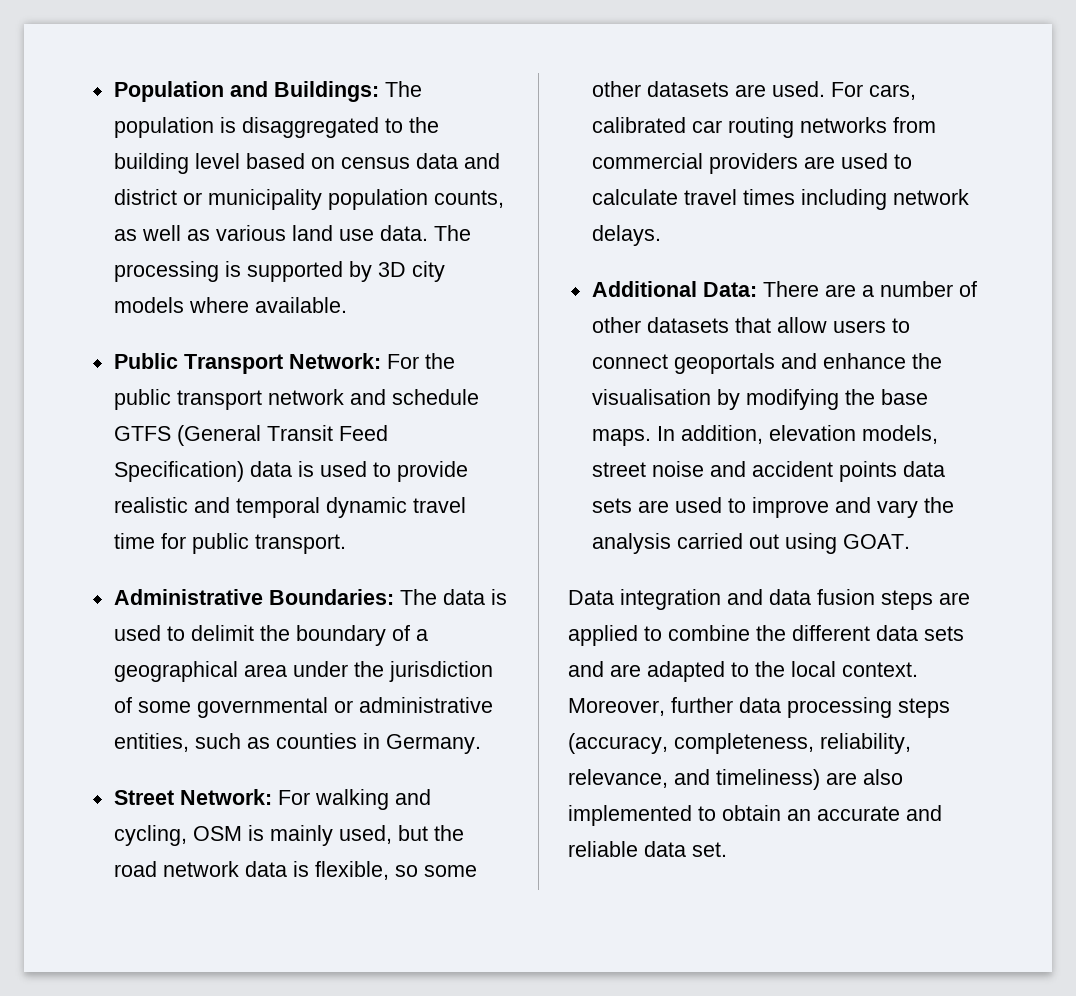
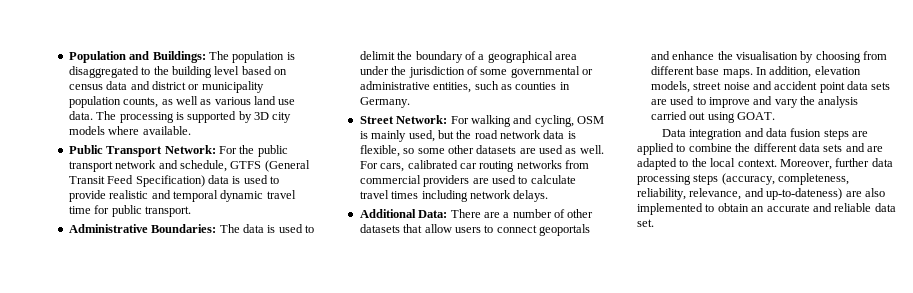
- Public Transport Network: For the public transport network and schedule GTFS (General Transit Feed Specification) data is used to provide realistic and temporal dynamic travel time for public transport.
+ Public Transport Network: For the public transport network and schedule, GTFS (General Transit Feed Specification) data is used to provide realistic and temporal dynamic travel time for public transport.
- Street Network: For walking and cycling, OSM is mainly used, but the road network data is flexible, so some other datasets are used.
+ Street Network: For walking and cycling, OSM is mainly used, but the road network data is flexible, so some other datasets are used as well.
- Additional Data: There are a number of other datasets that allow users to connect geoportals and enhance the visualisation by modifying the base maps.
+ Additional Data: There are a number of other datasets that allow users to connect geoportals and enhance the visualisation by choosing from different base maps.
- In addition, elevation models, street noise and accident points data sets are used to improve and vary the analysis carried out using GOAT.
+ In addition, elevation models, street noise and accident point data sets are used to improve and vary the analysis carried out using GOAT.
- Moreover, further data processing steps (accuracy, completeness, reliability, relevance, and timeliness) are also implemented to obtain an accurate and reliable data set.
+ Moreover, further data processing steps (accuracy, completeness, reliability, relevance, and up-to-dateness) are also implemented to obtain an accurate and reliable data set.

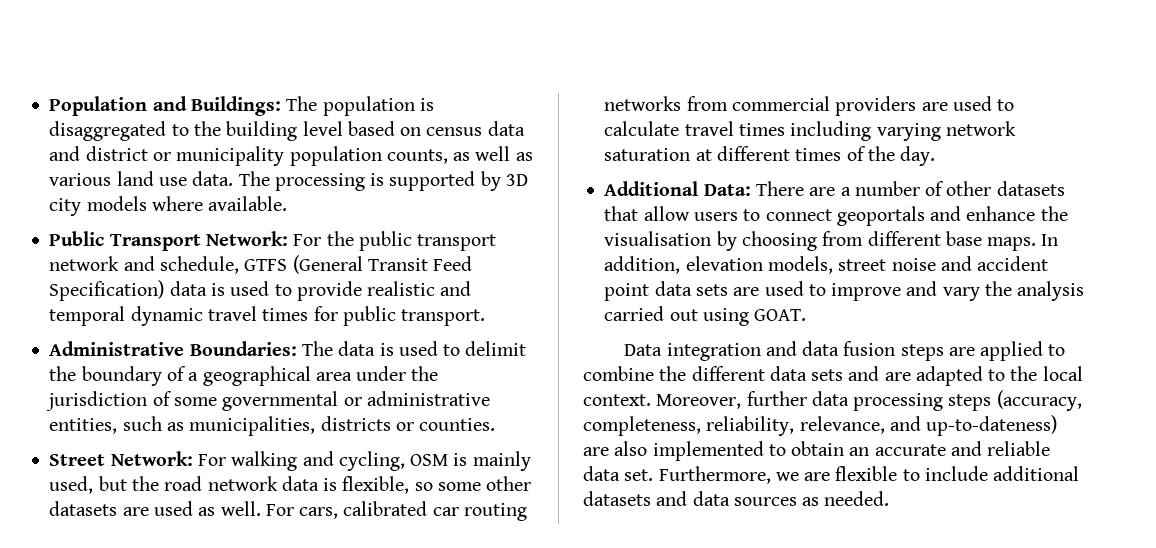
- Public Transport Network: For the public transport network and schedule, GTFS (General Transit Feed Specification) data is used to provide realistic and temporal dynamic travel time for public transport.
+ Public Transport Network: For the public transport network and schedule, GTFS (General Transit Feed Specification) data is used to provide realistic and temporal dynamic travel times for public transport.
- Administrative Boundaries: The data is used to delimit the boundary of a geographical area under the jurisdiction of some governmental or administrative entities, such as counties in Germany.
+ Administrative Boundaries: The data is used to delimit the boundary of a geographical area under the jurisdiction of some governmental or administrative entities, such as municipalities, districts or counties.
- For cars, calibrated car routing networks from commercial providers are used to calculate travel times including network delays.
+ For cars, calibrated car routing networks from commercial providers are used to calculate travel times including varying network saturation at different times of the day.
+ Furthermore, we are flexible to include additional datasets and data sources as needed.

